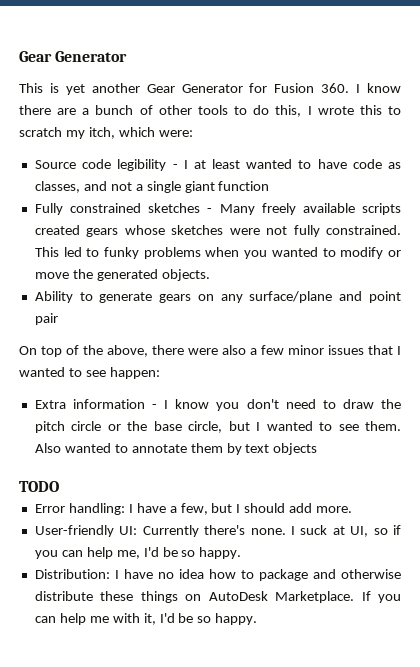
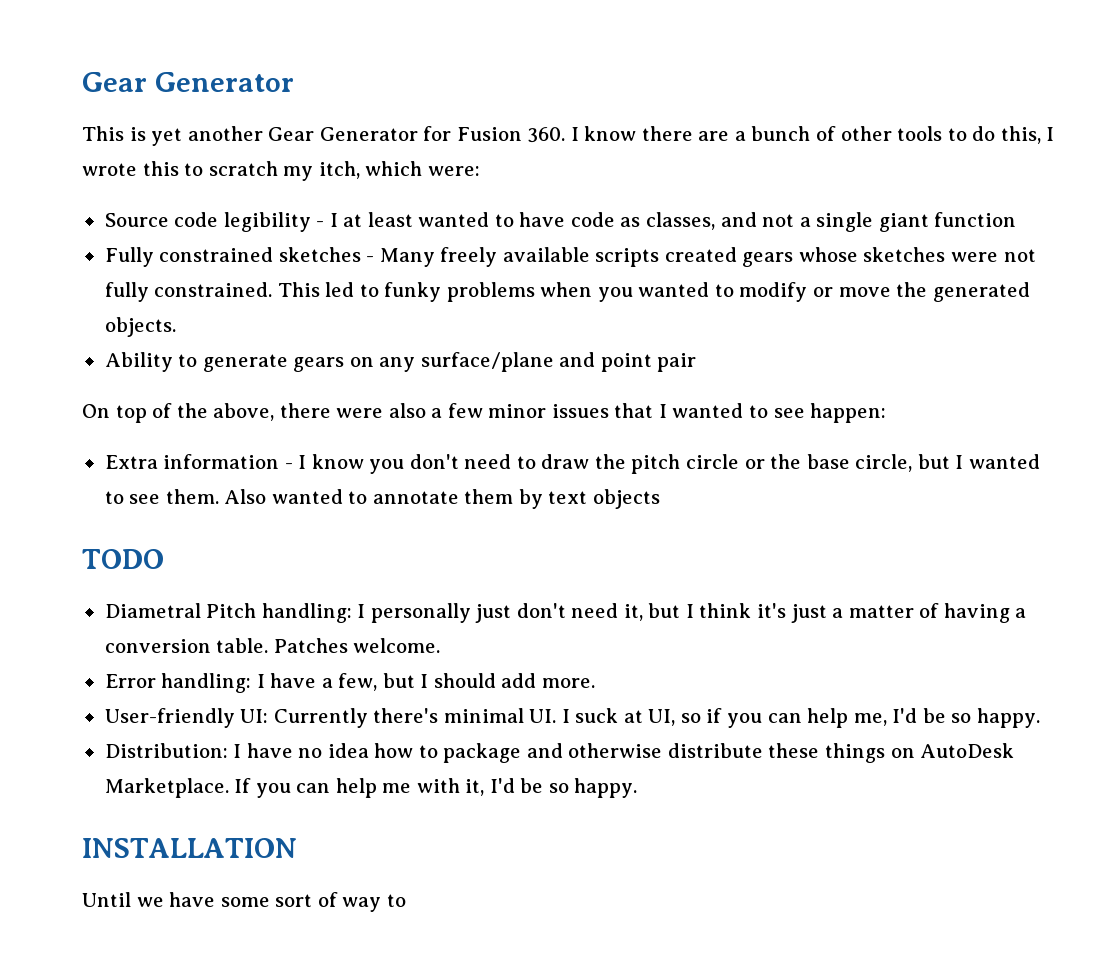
+ Diametral Pitch handling: I personally just don't need it, but I think it's just a matter of having a conversion table. Patches welcome.
- User-friendly UI: Currently there's none. I suck at UI, so if you can help me, I'd be so happy.
+ User-friendly UI: Currently there's minimal UI. I suck at UI, so if you can help me, I'd be so happy.
+ INSTALLATION
+ Until we have some sort of way to

